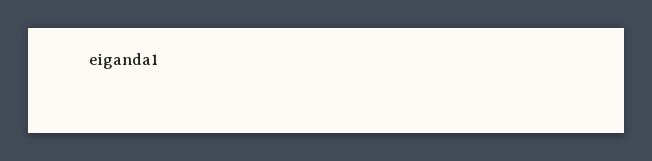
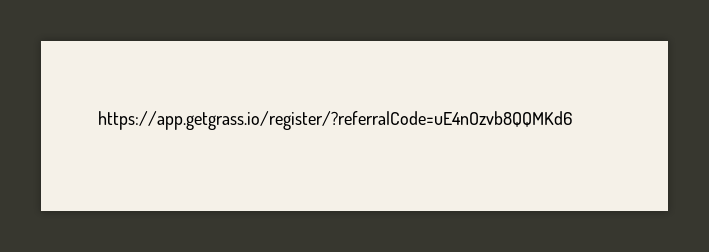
- eiganda1
+ https://app.getgrass.io/register/?referralCode=uE4nOzvb8QQMKd6

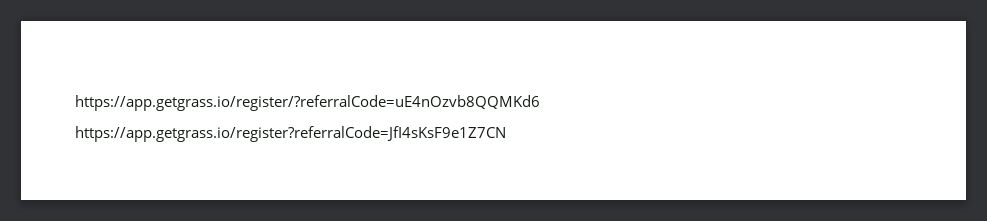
+ https://app.getgrass.io/register?referralCode=JfI4sKsF9e1Z7CN

